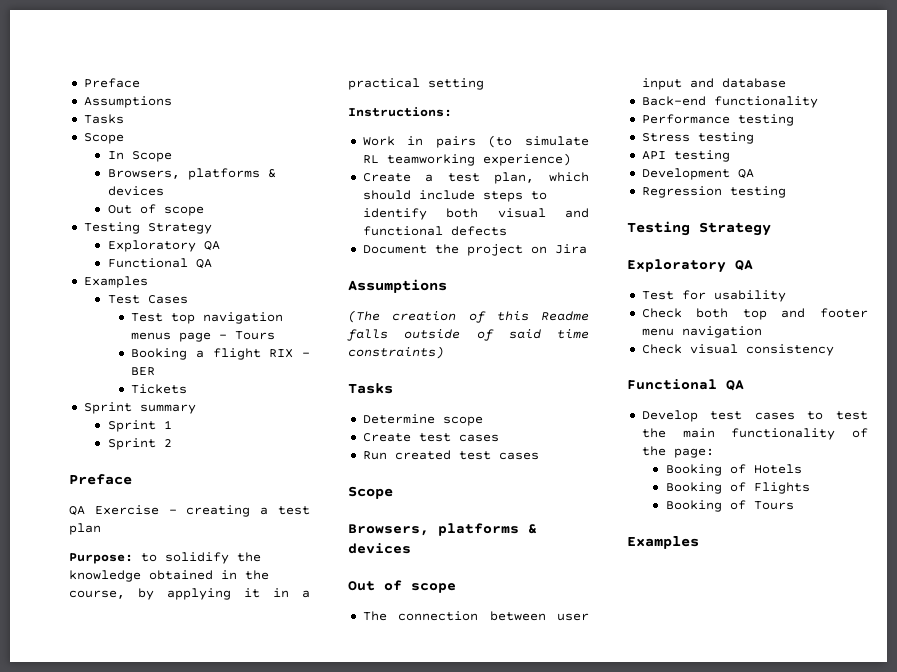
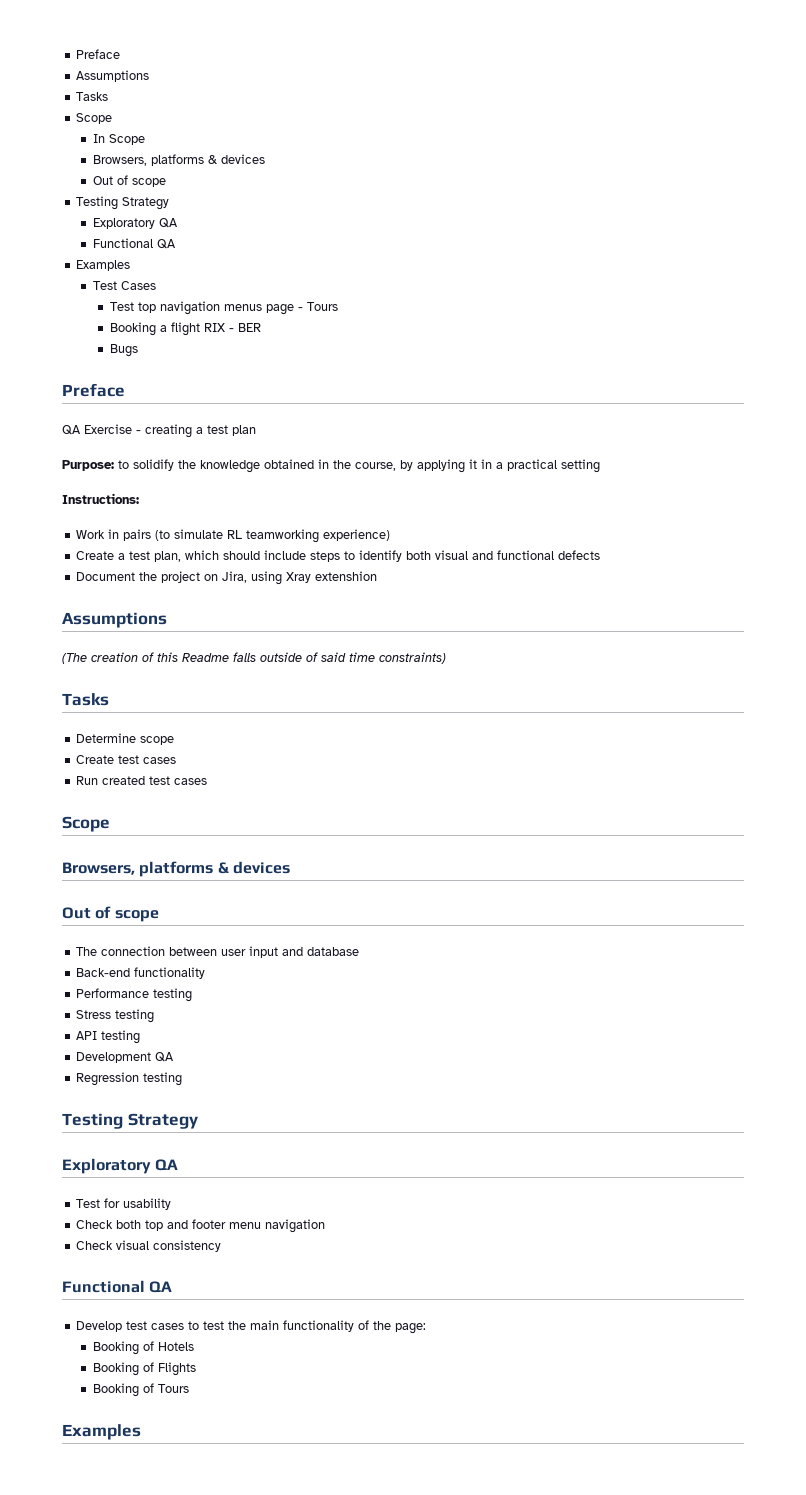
- Tickets
- Sprint summary
- Sprint 1
- Sprint 2
+ Bugs
- Document the project on Jira
+ Document the project on Jira, using Xray extenshion

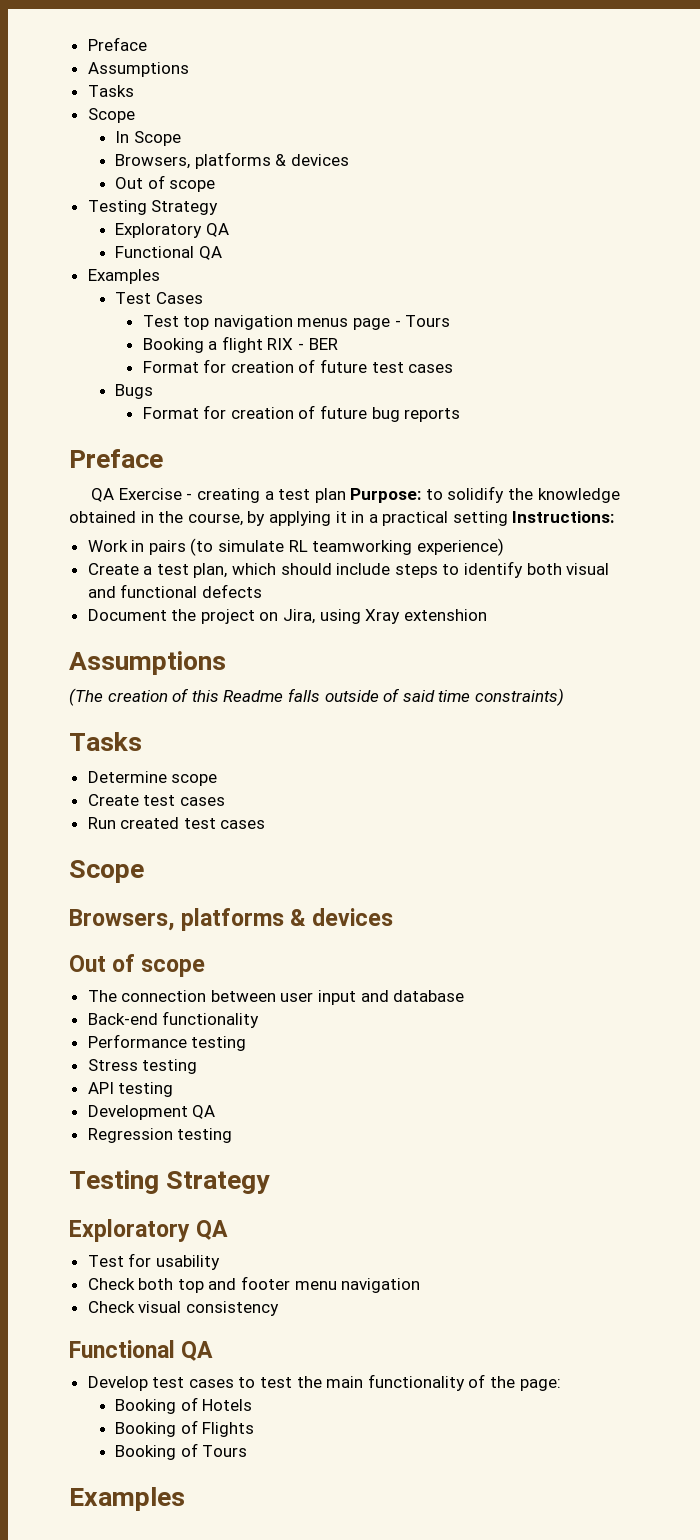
+ Format for creation of future test cases
  Bugs
+ Format for creation of future bug reports
- QA Exercise - creating a test plan
- Purpose: to solidify the knowledge obtained in the course, by applying it in a practical setting
- Instructions:
+ QA Exercise - creating a test plan Purpose: to solidify the knowledge obtained in the course, by applying it in a practical setting Instructions:

